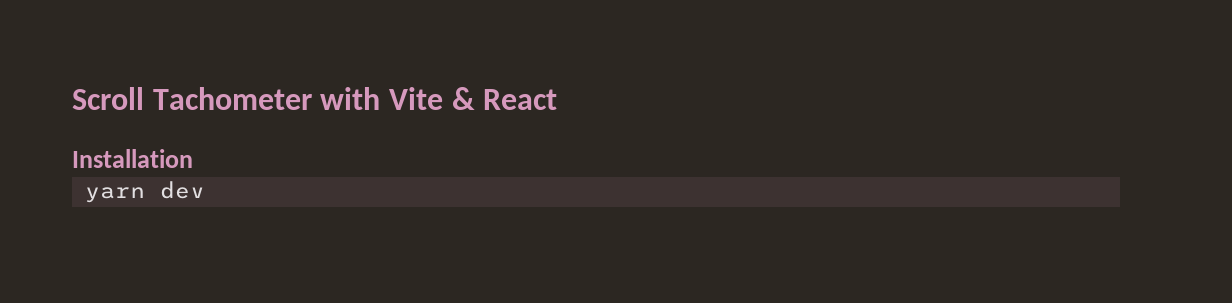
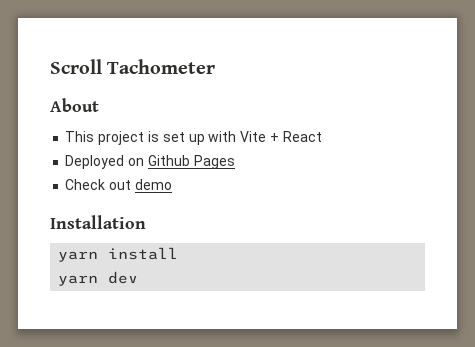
- Scroll Tachometer with Vite & React
+ Scroll Tachometer
+ About
+ This project is set up with Vite + React
+ Deployed on Github Pages
+ Check out demo
+ yarn install

